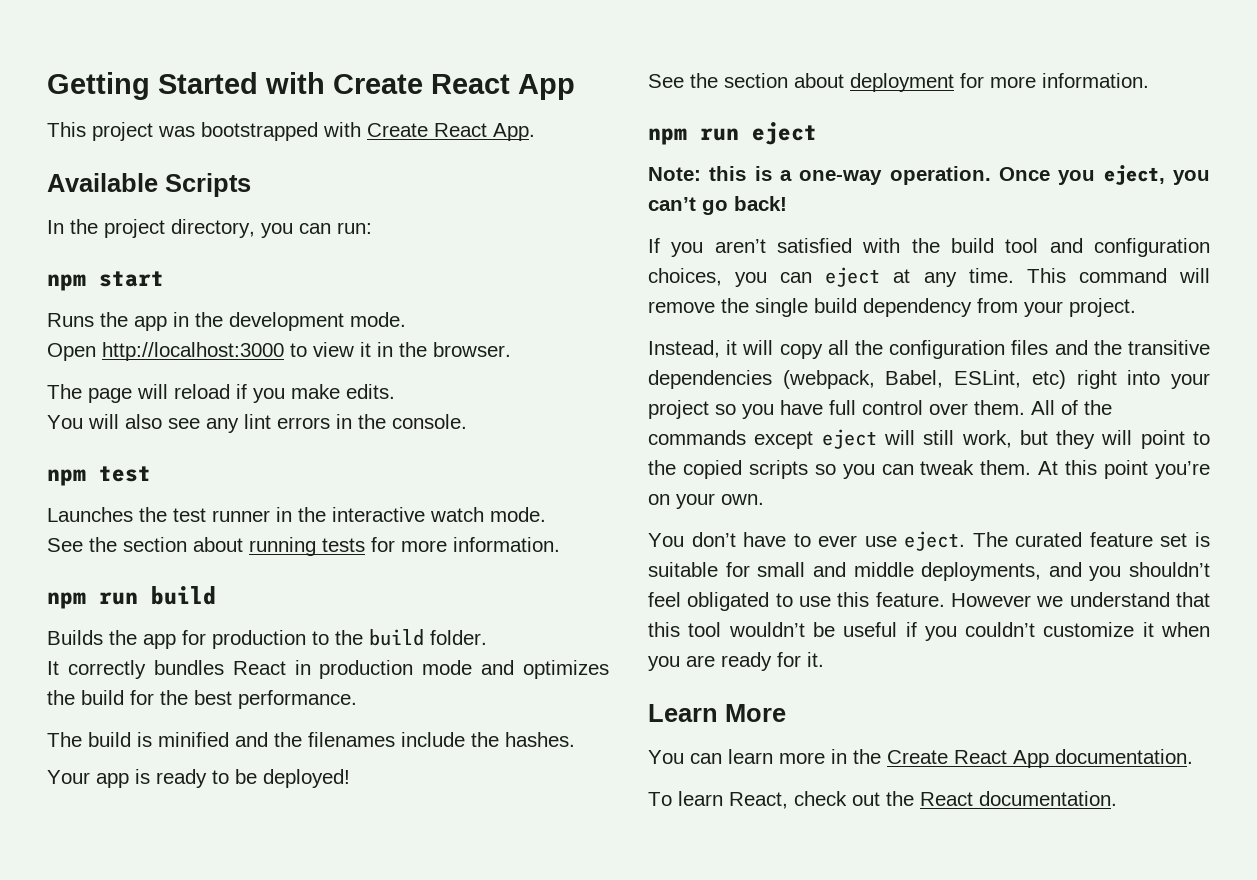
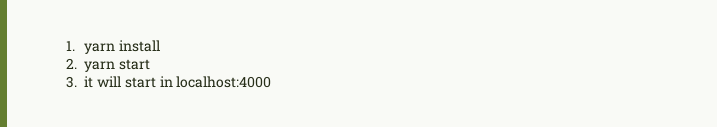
- Getting Started with Create React App
- This project was bootstrapped with Create React App.
- Available Scripts
- In the project directory, you can run:
- npm start
- Runs the app in the development mode.
- Open http://localhost:3000 to view it in the browser.
- The page will reload if you make edits.
- You will also see any lint errors in the console.
- npm test
- Launches the test runner in the interactive watch mode.
- See the section about running tests for more information.
- npm run build
- Builds the app for production to the build folder.
- It correctly bundles React in production mode and optimizes the build for the best performance.
- The build is minified and the filenames include the hashes.
- Your app is ready to be deployed!
- See the section about deployment for more information.
- npm run eject
- Note: this is a one-way operation. Once you eject, you can’t go back!
- If you aren’t satisfied with the build tool and configuration choices, you can eject at any time. This command will remove the single build dependency from your project.
- Instead, it will copy all the configuration files and the transitive dependencies (webpack, Babel, ESLint, etc) right into your project so you have full control over them. All of the commands except eject will still work, but they will point to the copied scripts so you can tweak them. At this point you’re on your own.
- You don’t have to ever use eject. The curated feature set is suitable for small and middle deployments, and you shouldn’t feel obligated to use this feature. However we understand that this tool wouldn’t be useful if you couldn’t customize it when you are ready for it.
- Learn More
- You can learn more in the Create React App documentation.
- To learn React, check out the React documentation.
+ 1. yarn install
+ 2. yarn start
+ 3. it will start in localhost:4000

